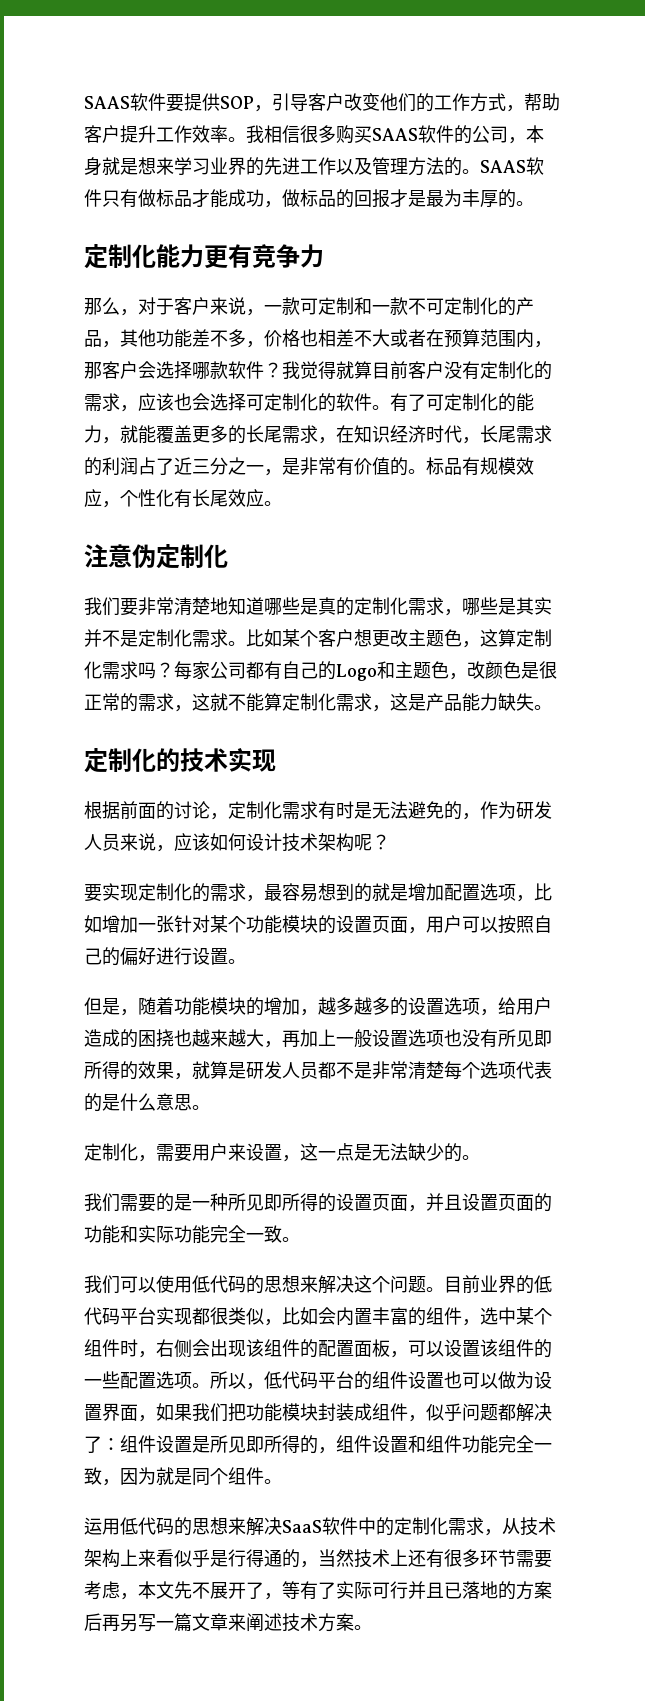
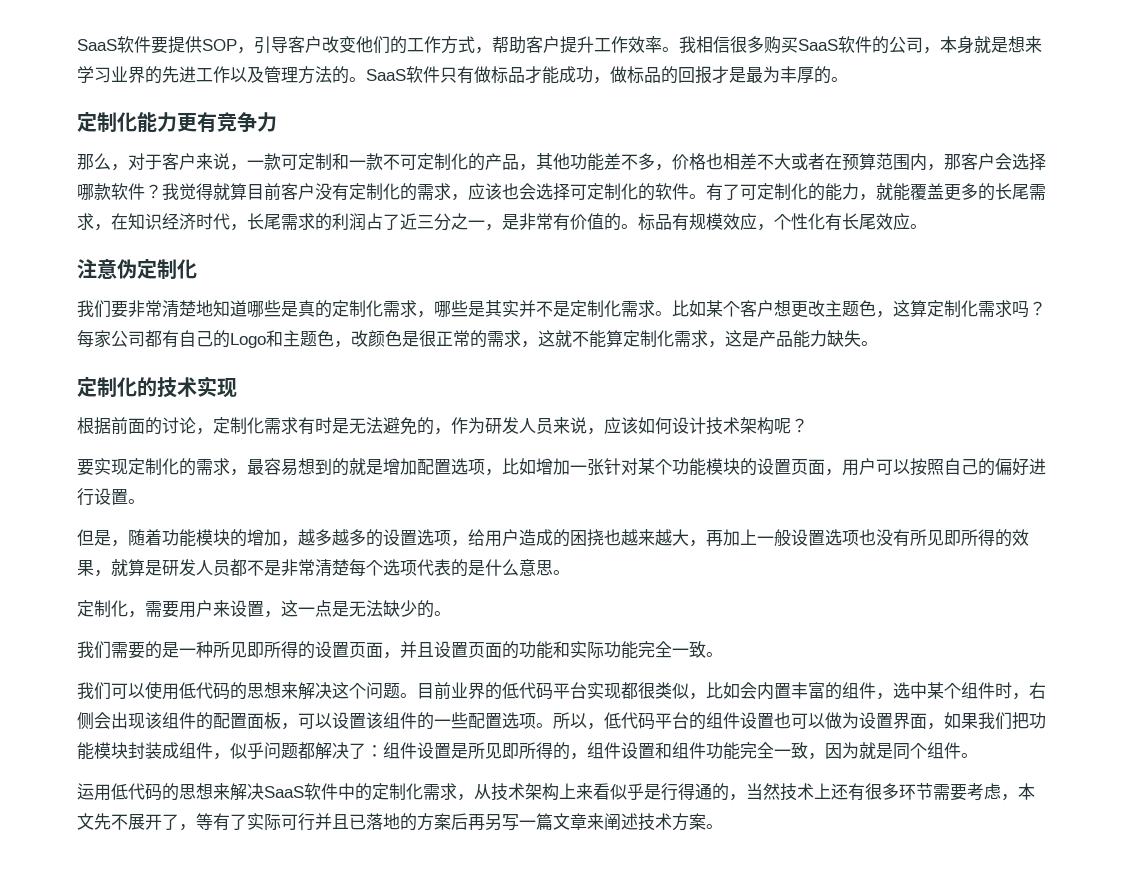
- SAAS软件要提供SOP，引导客户改变他们的工作方式，帮助客户提升工作效率。
+ SaaS软件要提供SOP，引导客户改变他们的工作方式，帮助客户提升工作效率。
- 我相信很多购买SAAS软件的公司，本身就是想来学习业界的先进工作以及管理方法的。
+ 我相信很多购买SaaS软件的公司，本身就是想来学习业界的先进工作以及管理方法的。
- SAAS软件只有做标品才能成功，做标品的回报才是最为丰厚的。
+ SaaS软件只有做标品才能成功，做标品的回报才是最为丰厚的。

